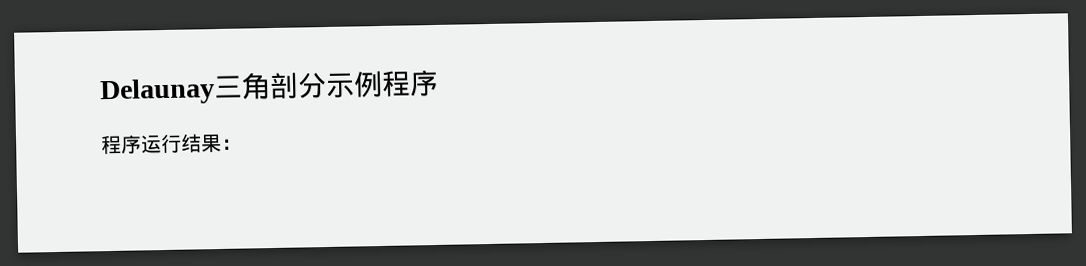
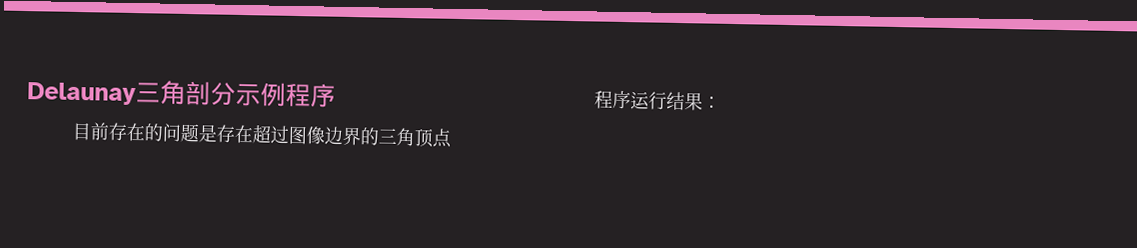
+ 目前存在的问题是存在超过图像边界的三角顶点

